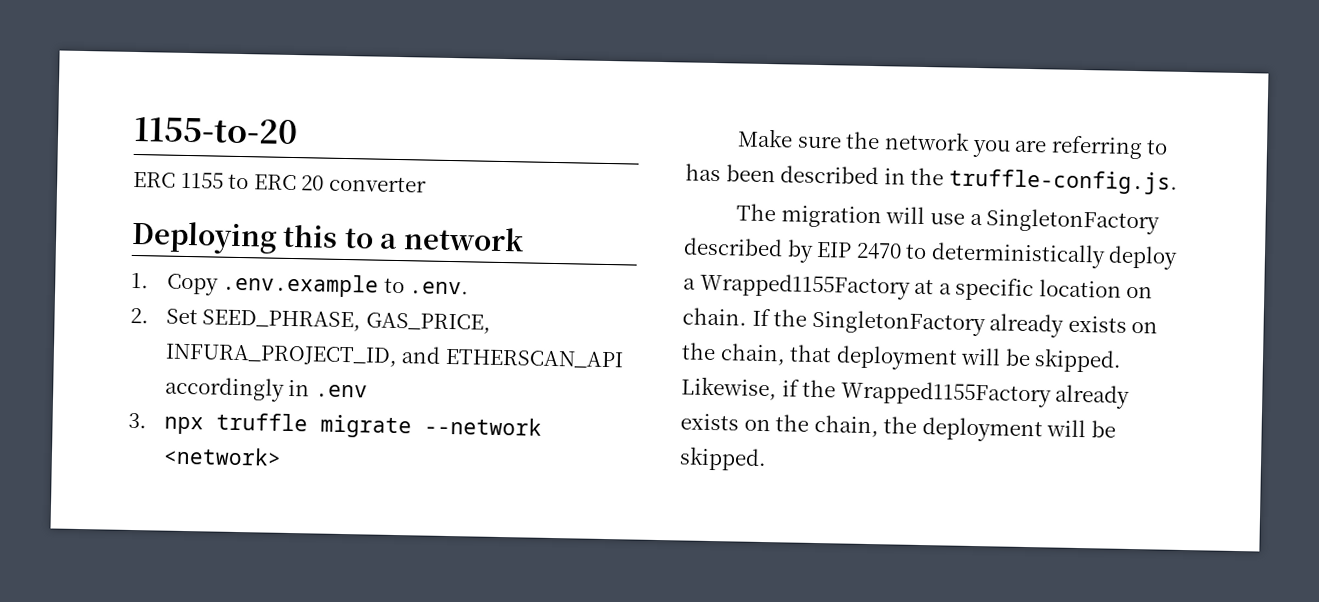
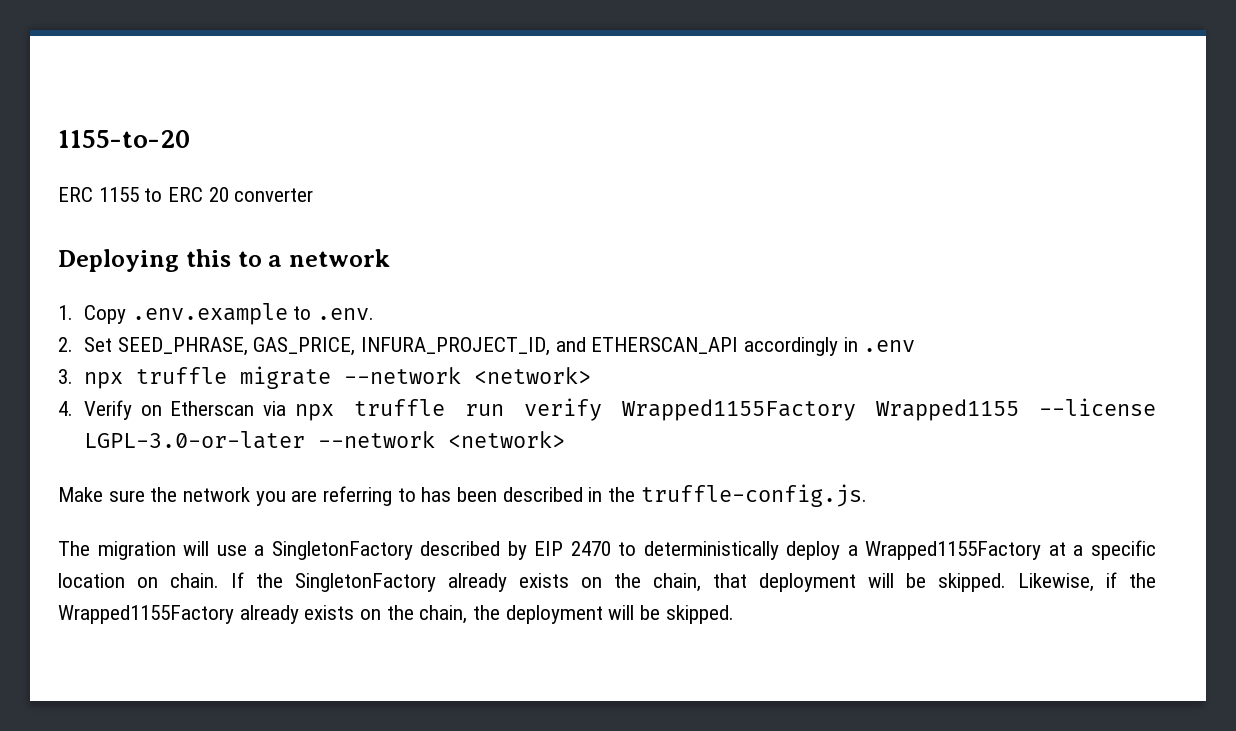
+ 4. Verify on Etherscan via npx truffle run verify Wrapped1155Factory Wrapped1155 --license LGPL-3.0-or-later --network <network>

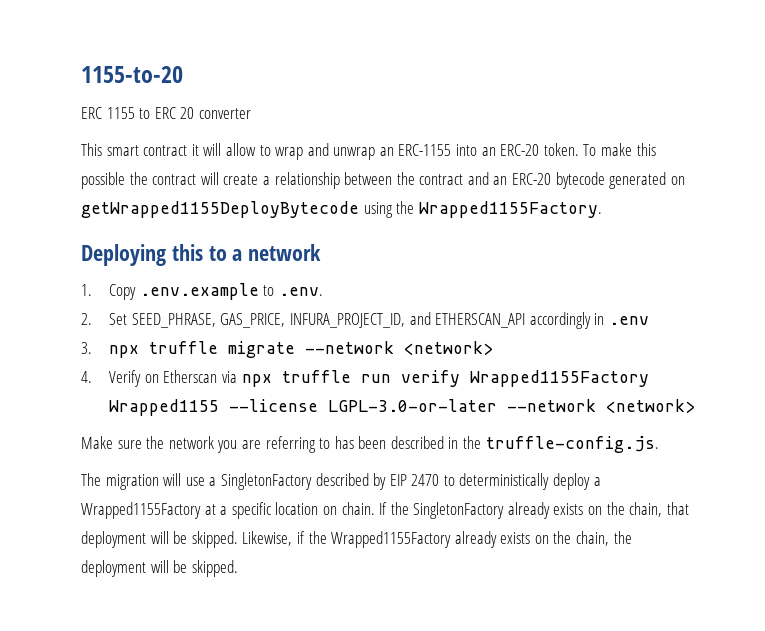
+ This smart contract it will allow to wrap and unwrap an ERC-1155 into an ERC-20 token. To make this possible the contract will create a relationship between the contract and an ERC-20 bytecode generated on getWrapped1155DeployBytecode using the Wrapped1155Factory.

